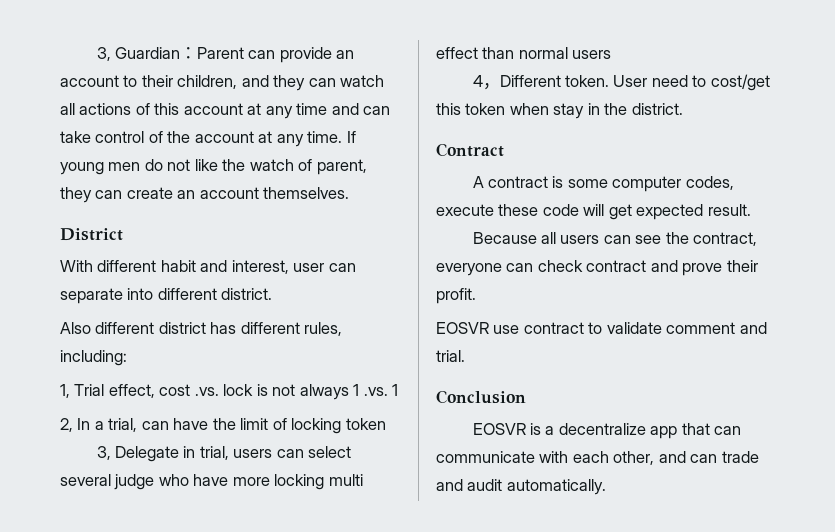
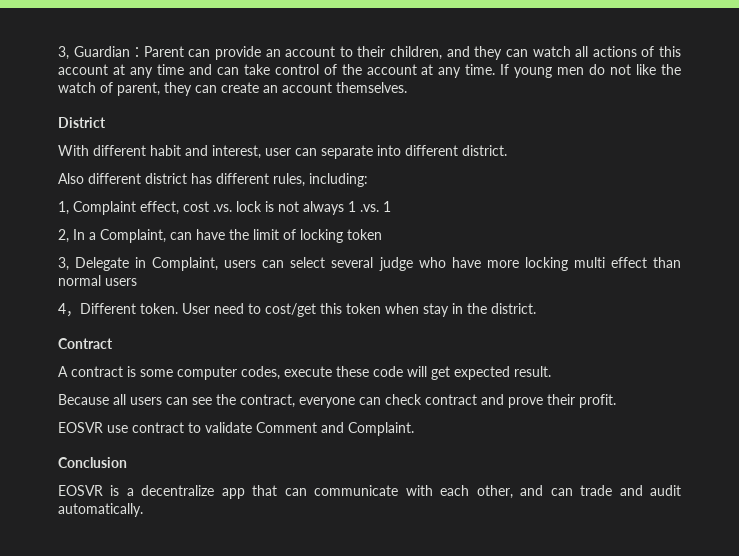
- 1, Trial effect, cost .vs. lock is not always 1 .vs. 1
+ 1, Complaint effect, cost .vs. lock is not always 1 .vs. 1
- 2, In a trial, can have the limit of locking token
+ 2, In a Complaint, can have the limit of locking token
- 3, Delegate in trial, users can select several judge who have more locking multi effect than normal users
+ 3, Delegate in Complaint, users can select several judge who have more locking multi effect than normal users
- EOSVR use contract to validate comment and trial.
+ EOSVR use contract to validate Comment and Complaint.

